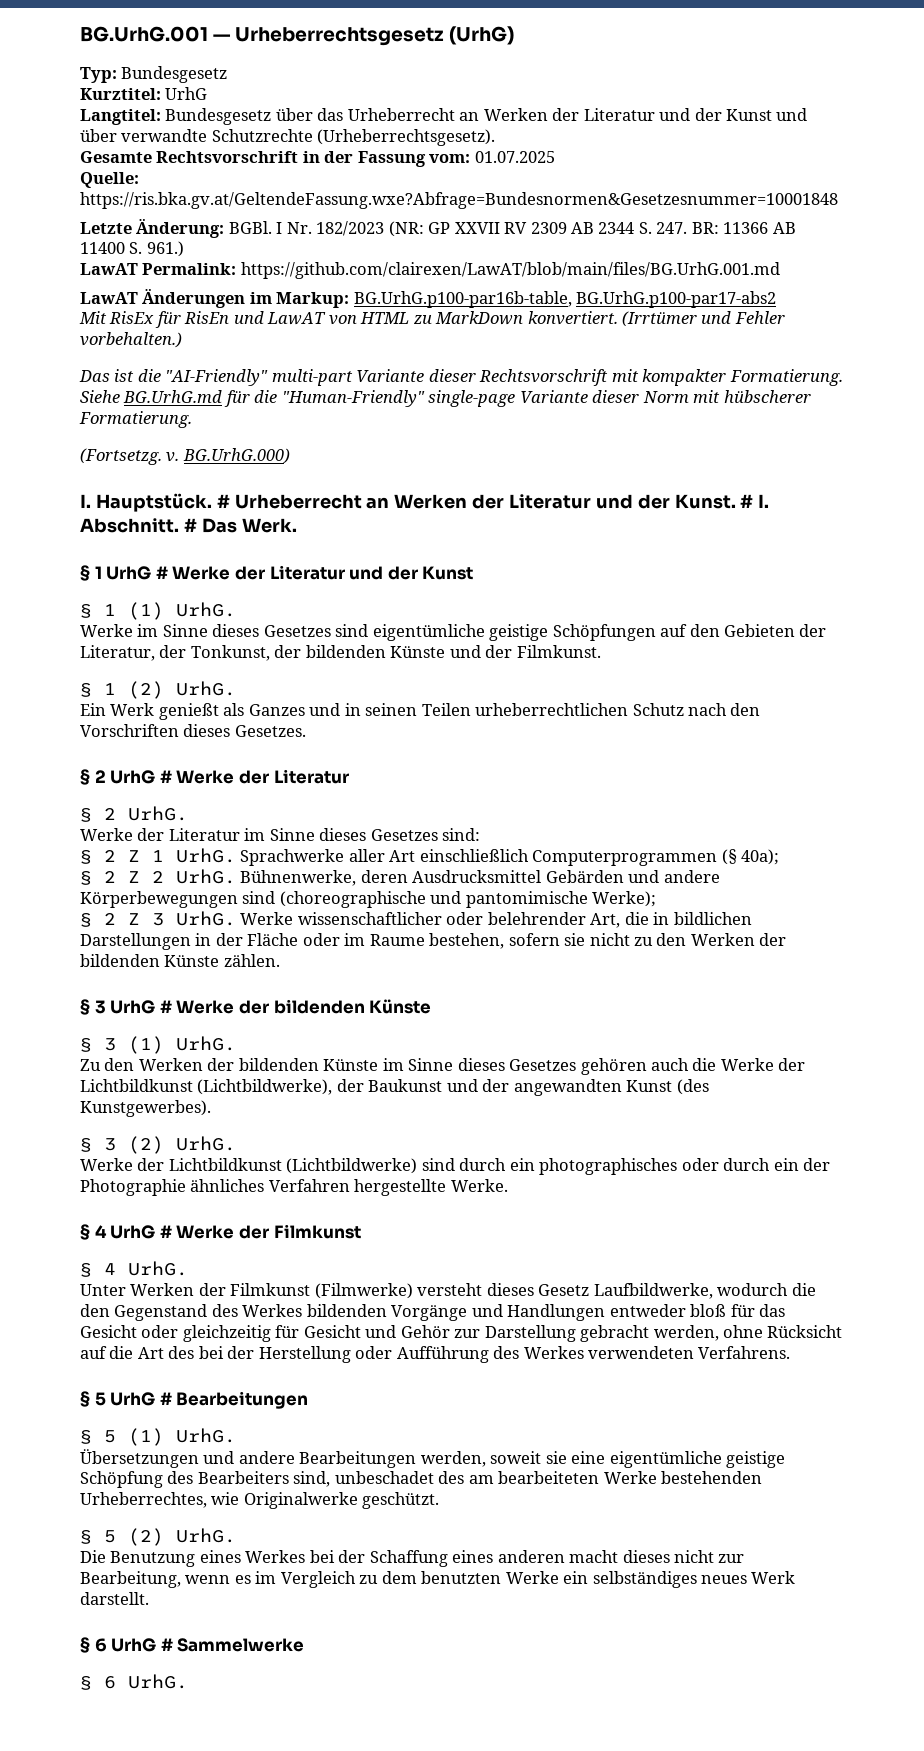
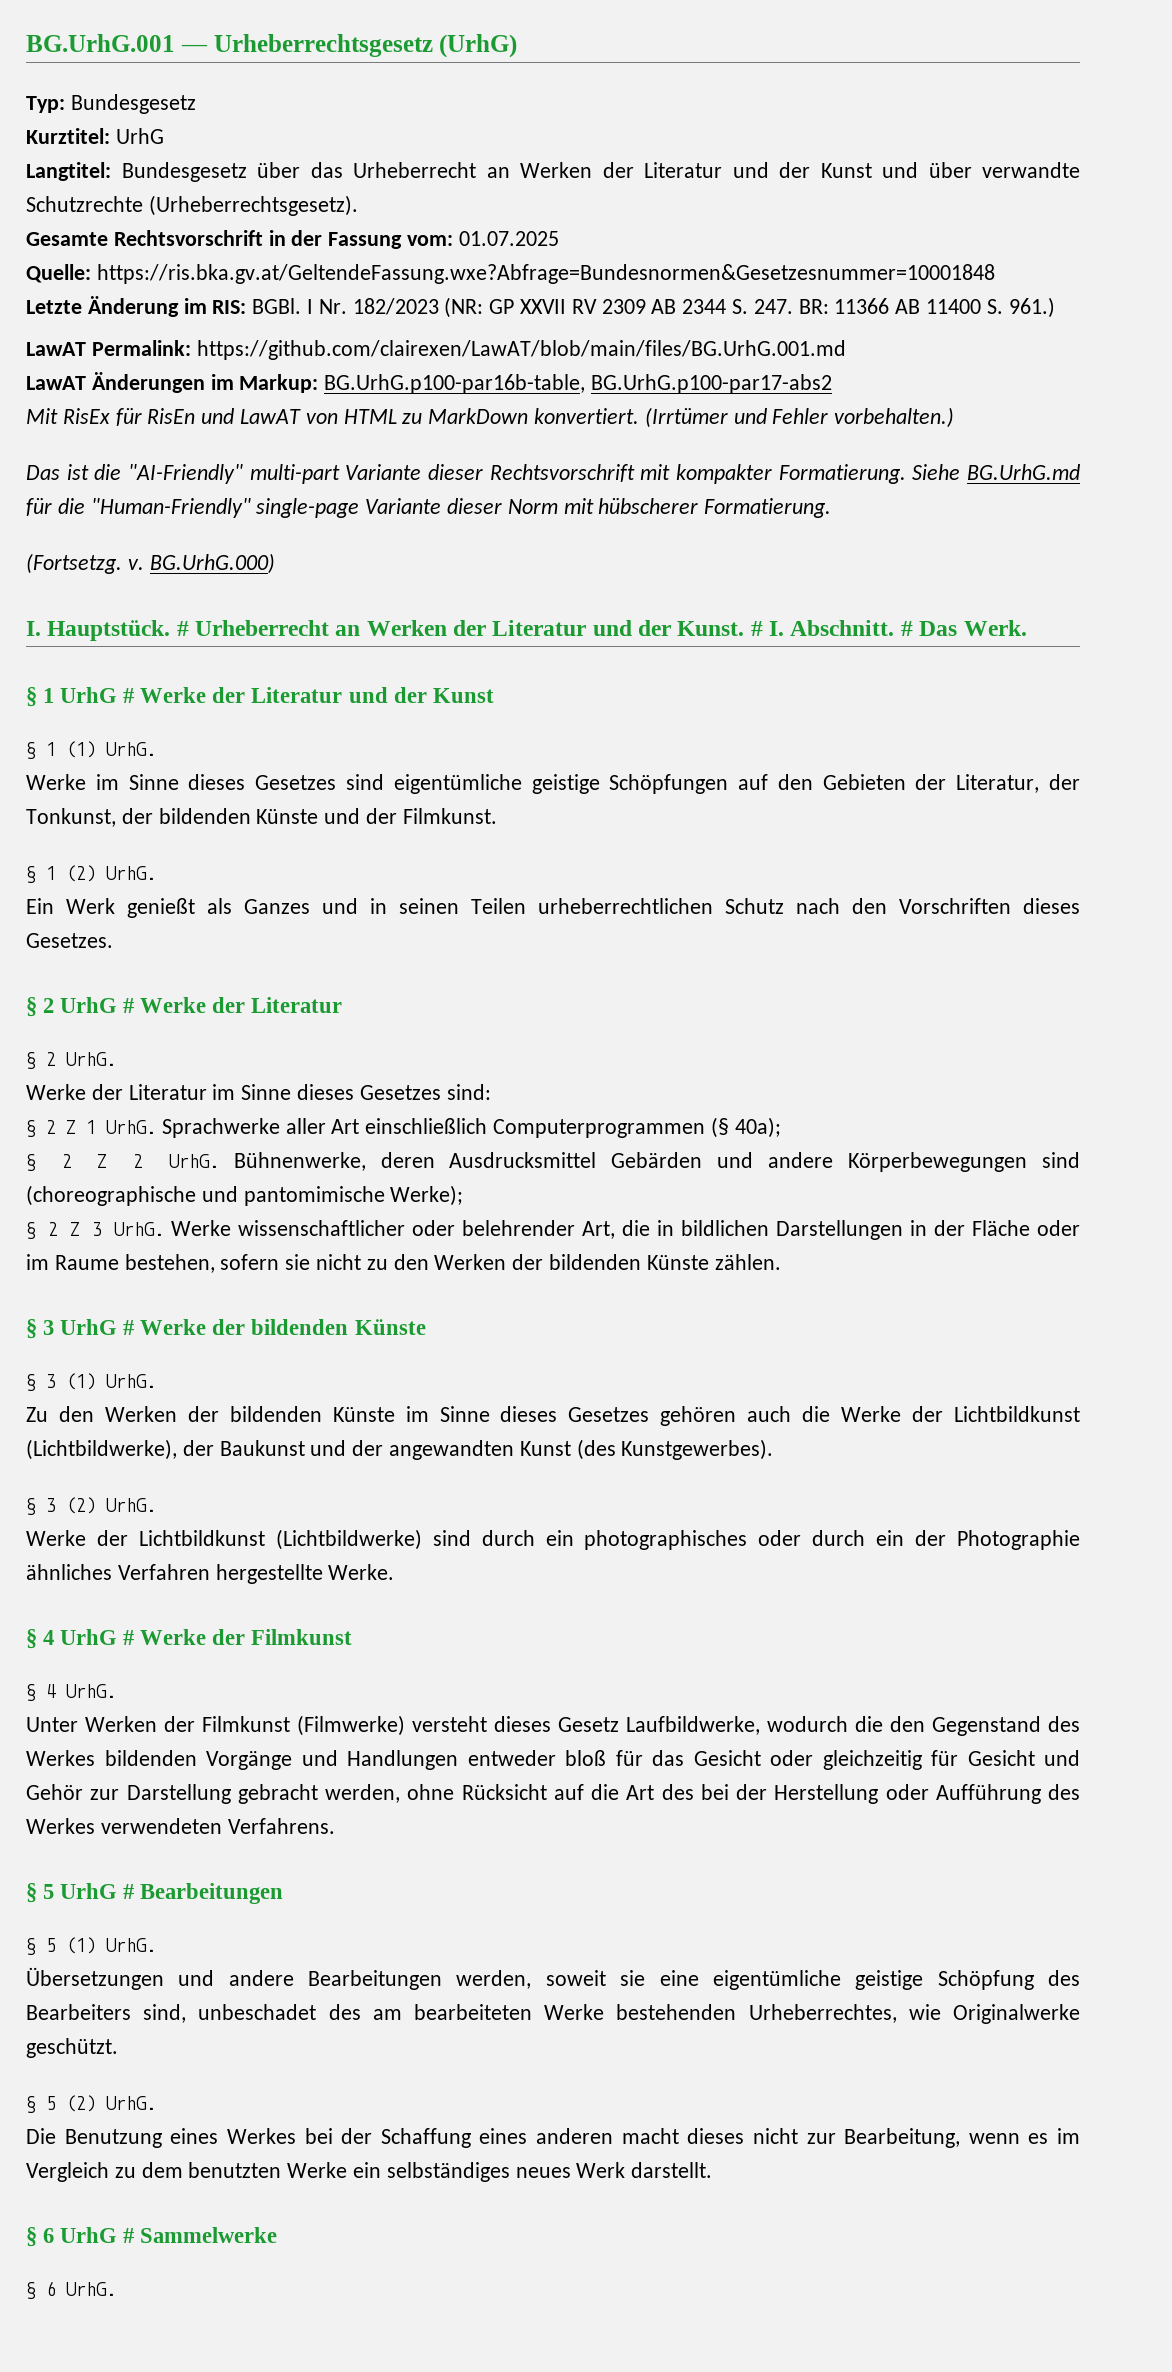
- Letzte Änderung: BGBl.
+ Letzte Änderung im RIS: BGBl.

